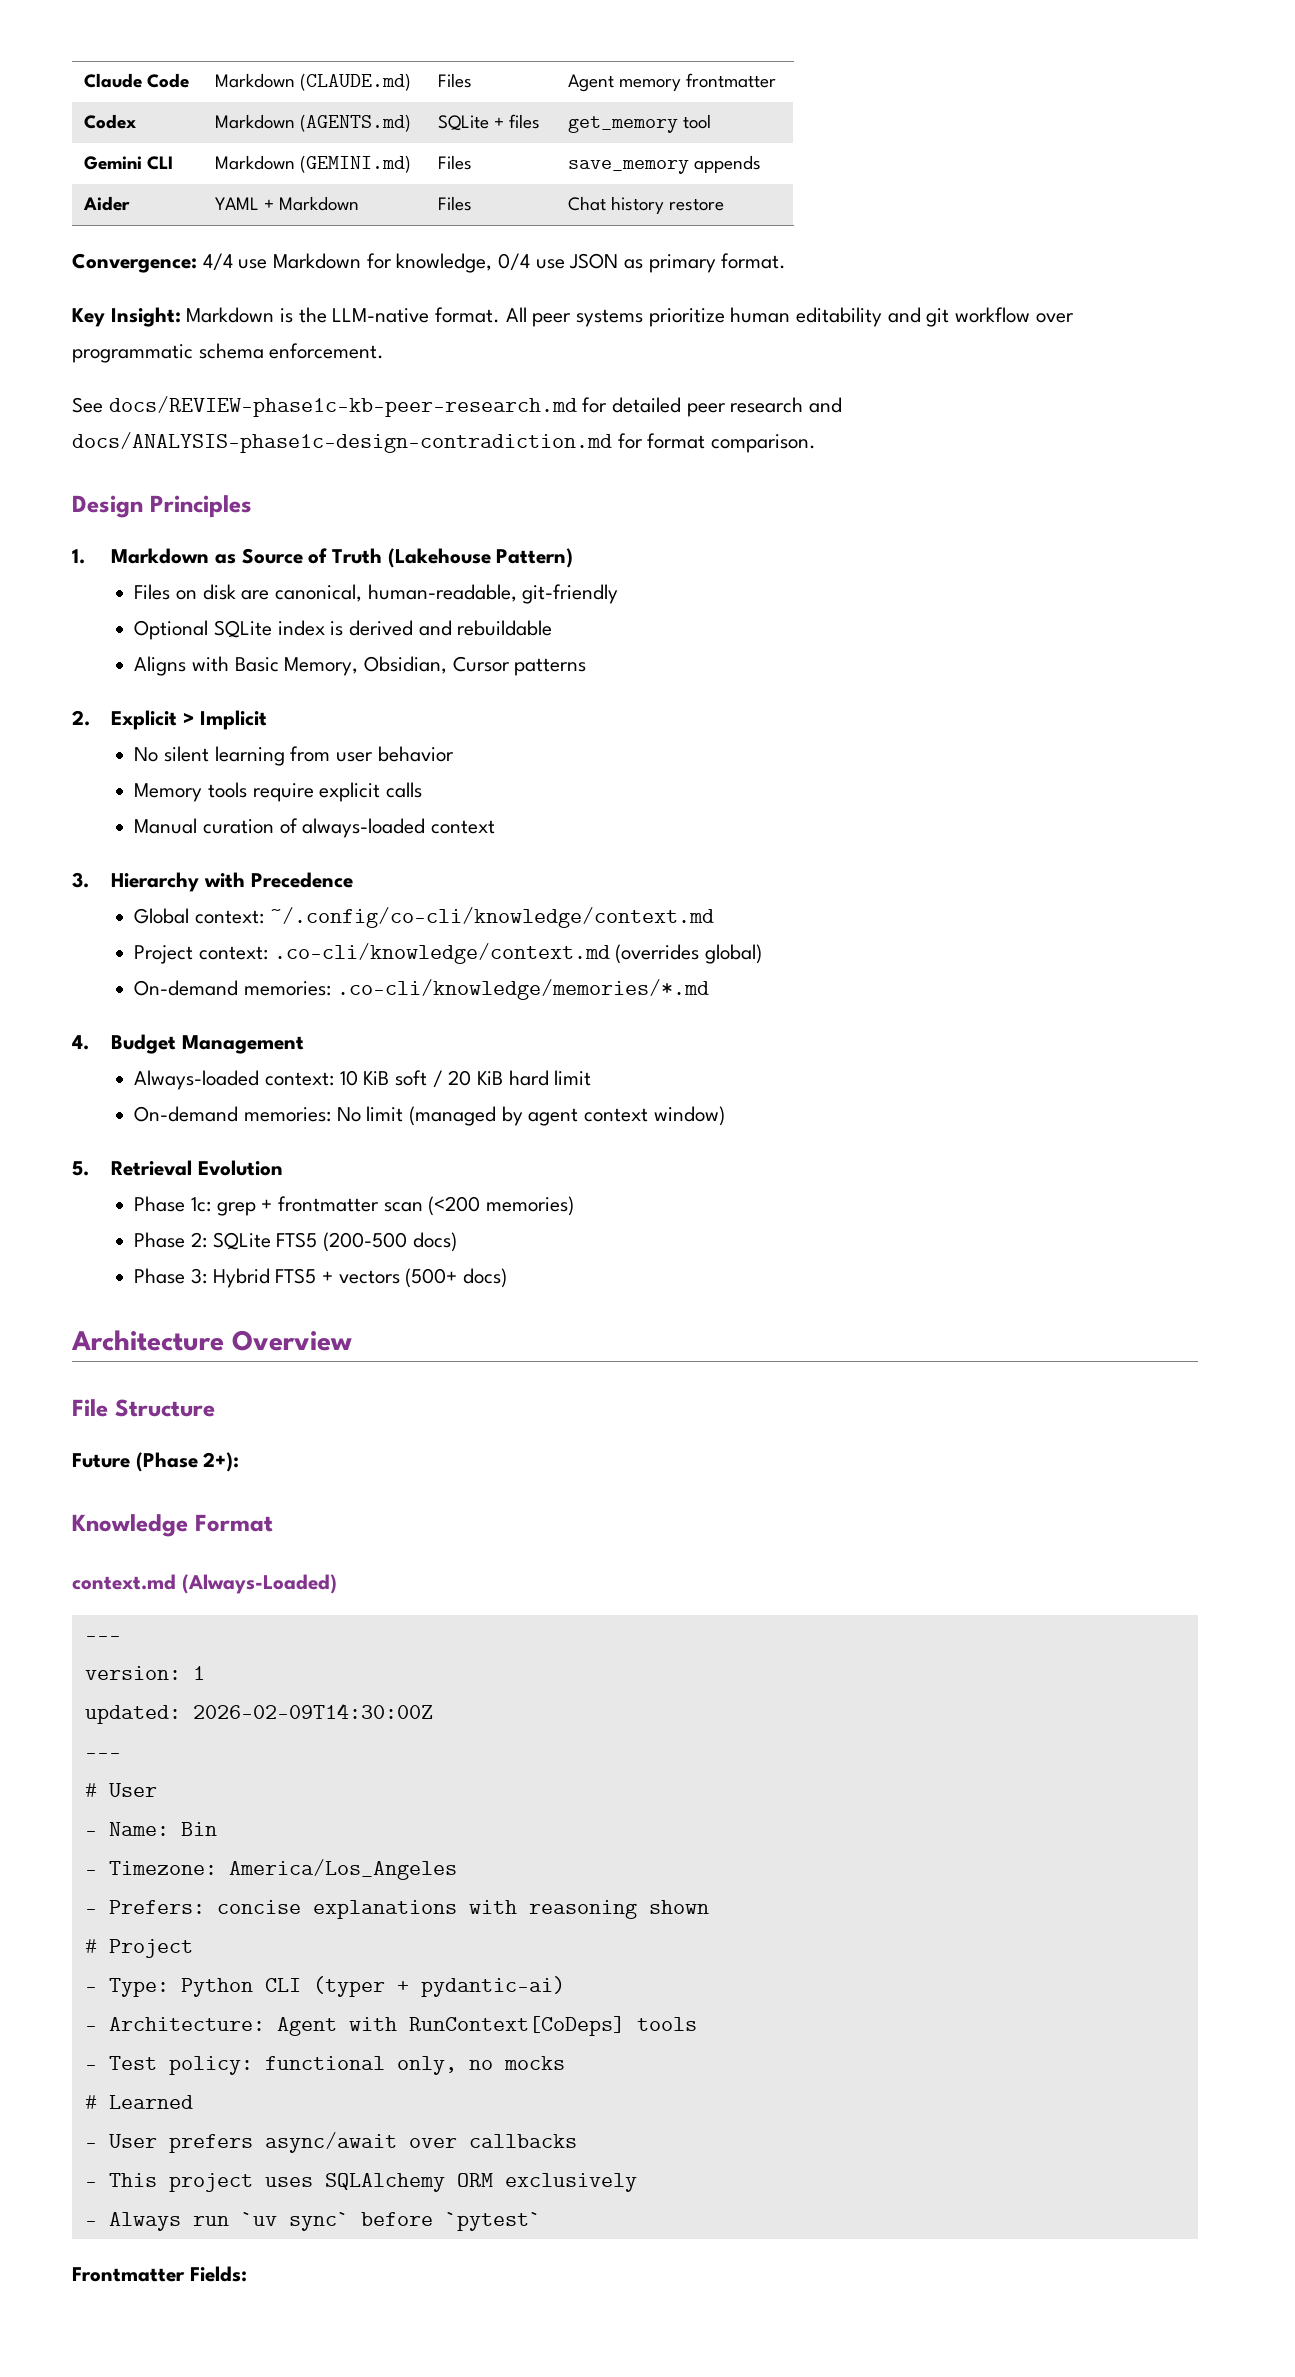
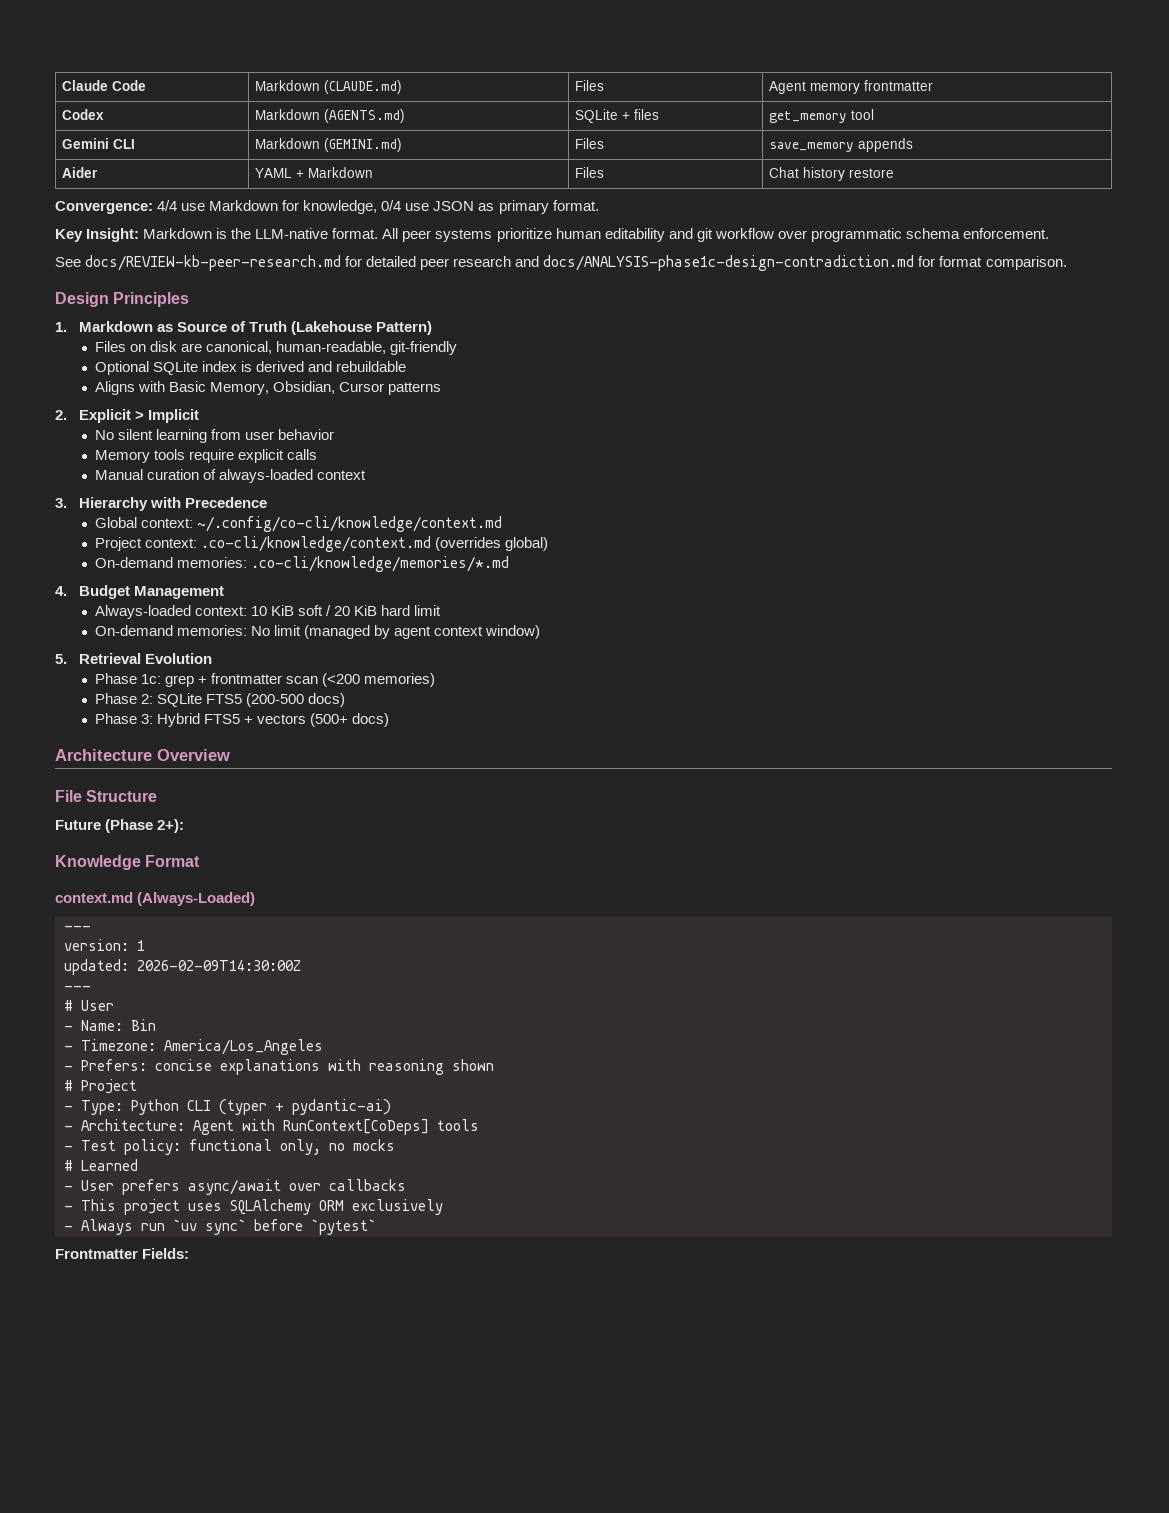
- See docs/REVIEW-phase1c-kb-peer-research.md for detailed peer research and docs/ANALYSIS-phase1c-design-contradiction.md for format comparison.
+ See docs/REVIEW-kb-peer-research.md for detailed peer research and docs/ANALYSIS-phase1c-design-contradiction.md for format comparison.

